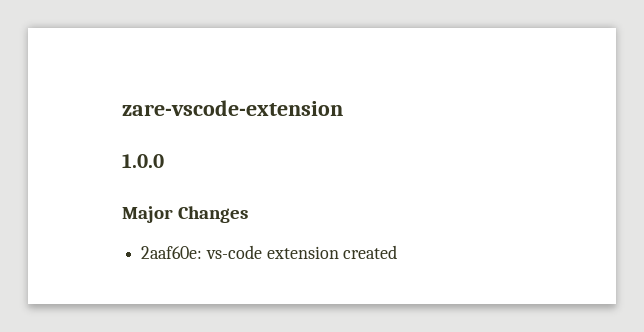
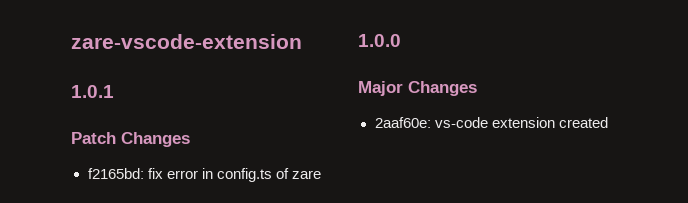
+ 1.0.1
+ Patch Changes
+ f2165bd: fix error in config.ts of zare

